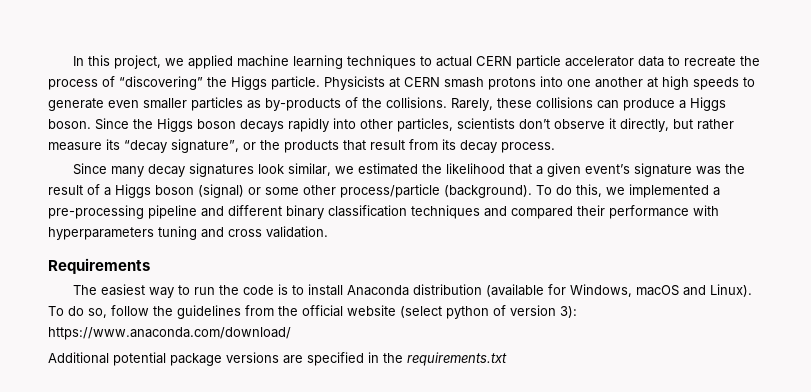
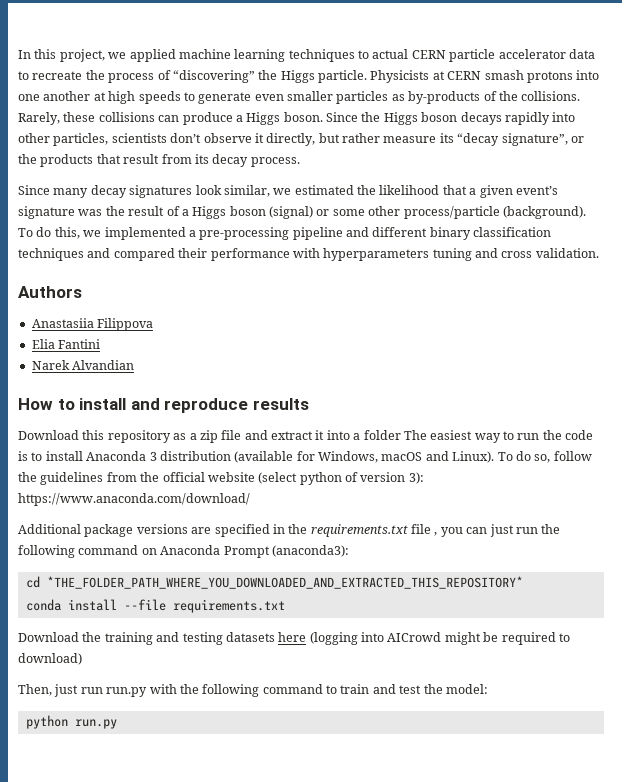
- Requirements
- The easiest way to run the code is to install Anaconda distribution (available for Windows, macOS and Linux).
+ Authors
+ Anastasiia Filippova
+ Elia Fantini
+ Narek Alvandian
+ How to install and reproduce results
+ Download this repository as a zip file and extract it into a folder The easiest way to run the code is to install Anaconda 3 distribution (available for Windows, macOS and Linux).
- Additional potential package versions are specified in the requirements.txt
+ Additional package versions are specified in the requirements.txt file , you can just run the following command on Anaconda Prompt (anaconda3):
+ cd *THE_FOLDER_PATH_WHERE_YOU_DOWNLOADED_AND_EXTRACTED_THIS_REPOSITORY*
+ conda install --file requirements.txt
+ Download the training and testing datasets here (logging into AICrowd might be required to download)
+ Then, just run run.py with the following command to train and test the model:
+ python run.py

